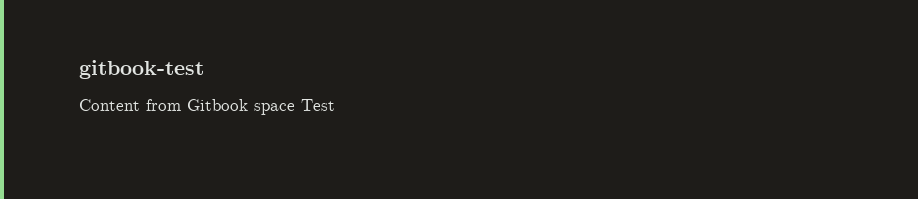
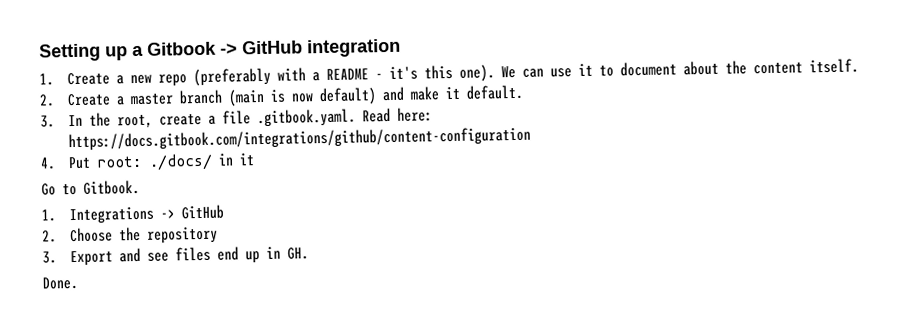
- gitbook-test
- Content from Gitbook space Test
+ Setting up a Gitbook -> GitHub integration
+ 1. Create a new repo (preferably with a README - it's this one). We can use it to document about the content itself.
+ 2. Create a master branch (main is now default) and make it default.
+ 3. In the root, create a file .gitbook.yaml. Read here: https://docs.gitbook.com/integrations/github/content-configuration
+ 4. Put root: ./docs/ in it
+ Go to Gitbook.
+ 1. Integrations -> GitHub
+ 2. Choose the repository
+ 3. Export and see files end up in GH.
+ Done.

